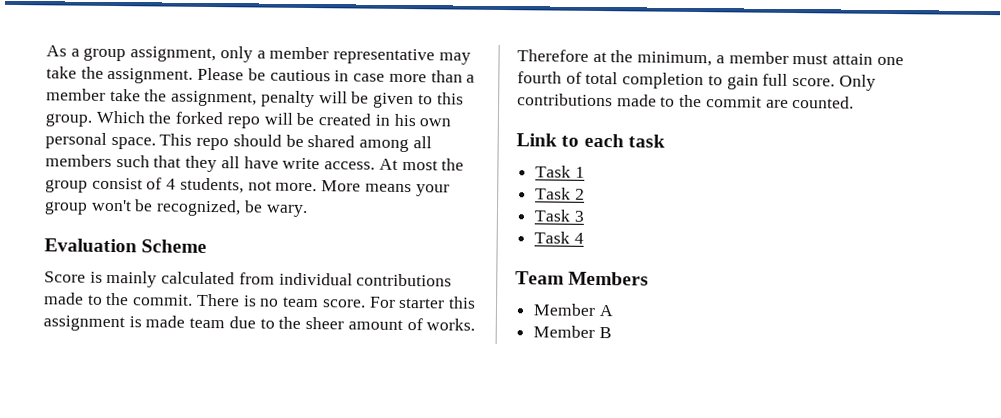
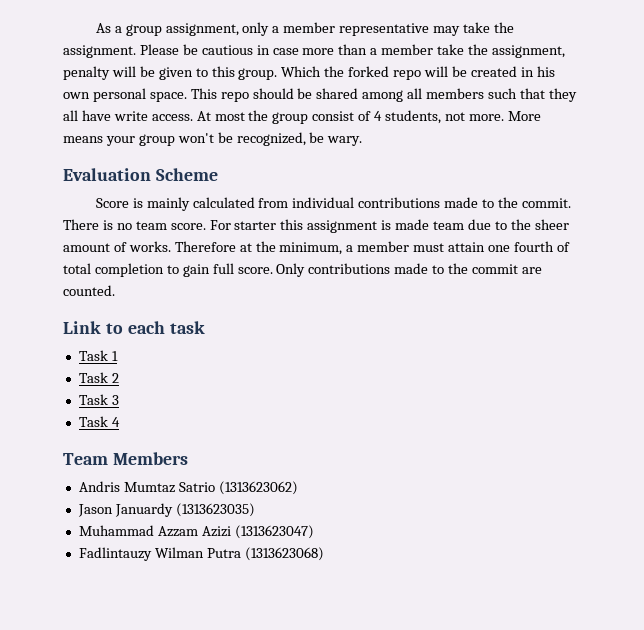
- Member A
- Member B
+ Andris Mumtaz Satrio (1313623062)
+ Jason Januardy (1313623035)
+ Muhammad Azzam Azizi (1313623047)
+ Fadlintauzy Wilman Putra (1313623068)

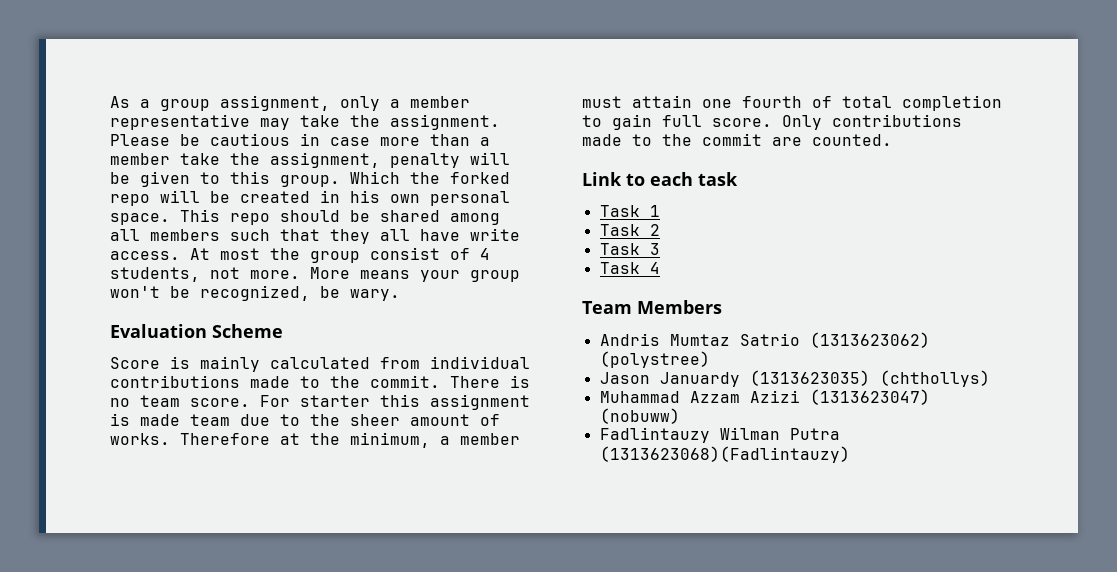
- Andris Mumtaz Satrio (1313623062)
+ Andris Mumtaz Satrio (1313623062) (polystree)
- Jason Januardy (1313623035)
+ Jason Januardy (1313623035) (chthollys)
- Muhammad Azzam Azizi (1313623047)
+ Muhammad Azzam Azizi (1313623047) (nobuww)
- Fadlintauzy Wilman Putra (1313623068)
+ Fadlintauzy Wilman Putra (1313623068)(Fadlintauzy)

